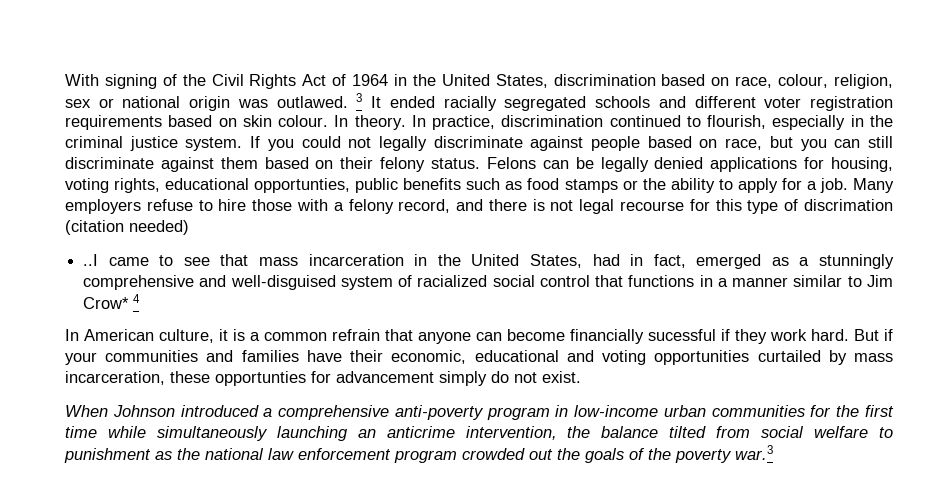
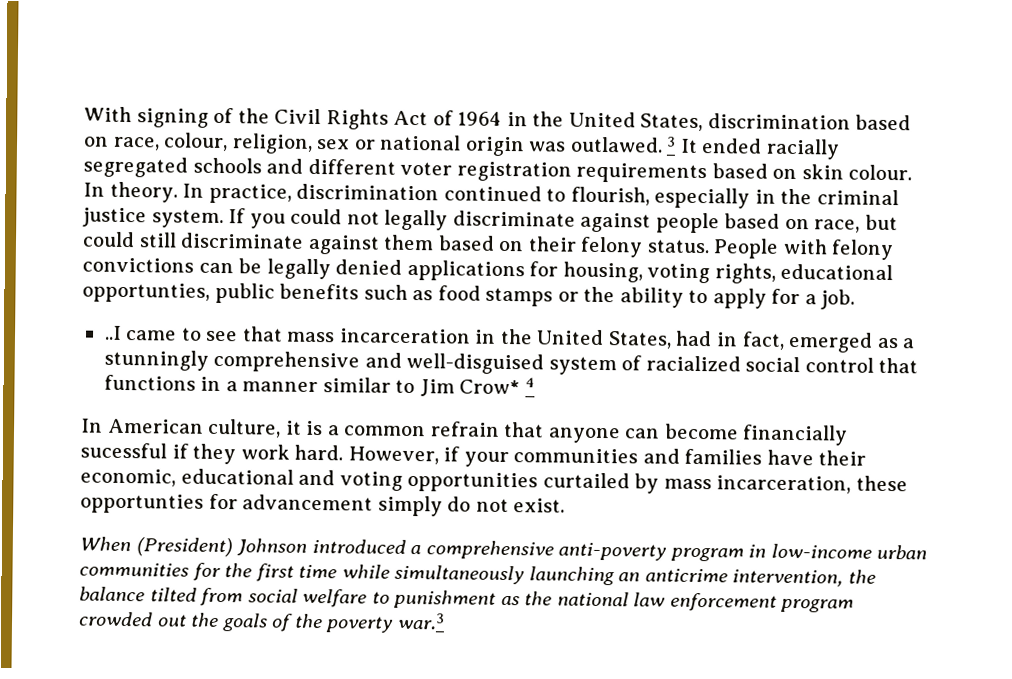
- If you could not legally discriminate against people based on race, but you can still discriminate against them based on their felony status.
+ If you could not legally discriminate against people based on race, but could still discriminate against them based on their felony status.
- Felons can be legally denied applications for housing, voting rights, educational opportunties, public benefits such as food stamps or the ability to apply for a job. Many employers refuse to hire those with a felony record, and there is not legal recourse for this type of discrimation (citation needed)
+ People with felony convictions can be legally denied applications for housing, voting rights, educational opportunties, public benefits such as food stamps or the ability to apply for a job.
- But if your communities and families have their economic, educational and voting opportunities curtailed by mass incarceration, these opportunties for advancement simply do not exist.
+ However, if your communities and families have their economic, educational and voting opportunities curtailed by mass incarceration, these opportunties for advancement simply do not exist.
- When Johnson introduced a comprehensive anti-poverty program in low-income urban communities for the first time while simultaneously launching an anticrime intervention, the balance tilted from social welfare to punishment as the national law enforcement program crowded out the goals of the poverty war.3
+ When (President) Johnson introduced a comprehensive anti-poverty program in low-income urban communities for the first time while simultaneously launching an anticrime intervention, the balance tilted from social welfare to punishment as the national law enforcement program crowded out the goals of the poverty war.3

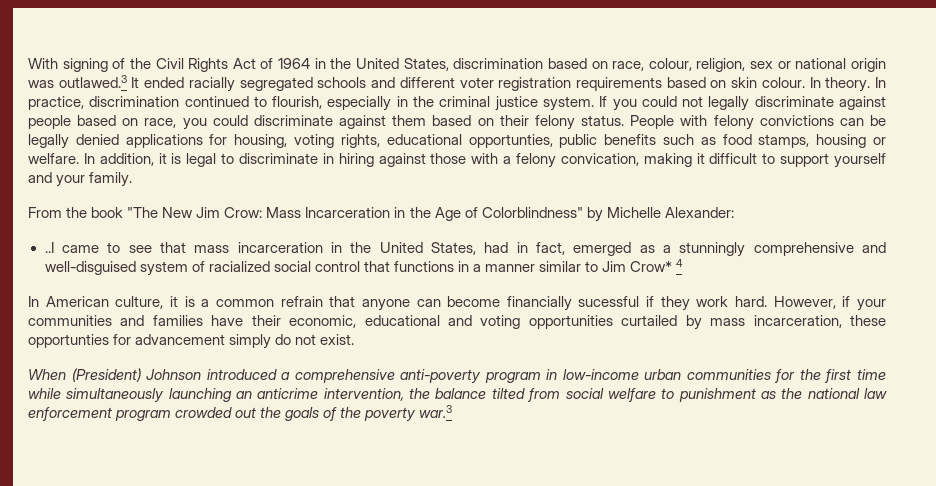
- With signing of the Civil Rights Act of 1964 in the United States, discrimination based on race, colour, religion, sex or national origin was outlawed. 3 It ended racially segregated schools and different voter registration requirements based on skin colour.
+ With signing of the Civil Rights Act of 1964 in the United States, discrimination based on race, colour, religion, sex or national origin was outlawed.3 It ended racially segregated schools and different voter registration requirements based on skin colour.
- If you could not legally discriminate against people based on race, but could still discriminate against them based on their felony status.
+ If you could not legally discriminate against people based on race, you could discriminate against them based on their felony status.
- People with felony convictions can be legally denied applications for housing, voting rights, educational opportunties, public benefits such as food stamps or the ability to apply for a job.
+ People with felony convictions can be legally denied applications for housing, voting rights, educational opportunties, public benefits such as food stamps, housing or welfare. In addition, it is legal to discriminate in hiring against those with a felony convication, making it difficult to support yourself and your family.
+ From the book "The New Jim Crow: Mass Incarceration in the Age of Colorblindness" by Michelle Alexander:

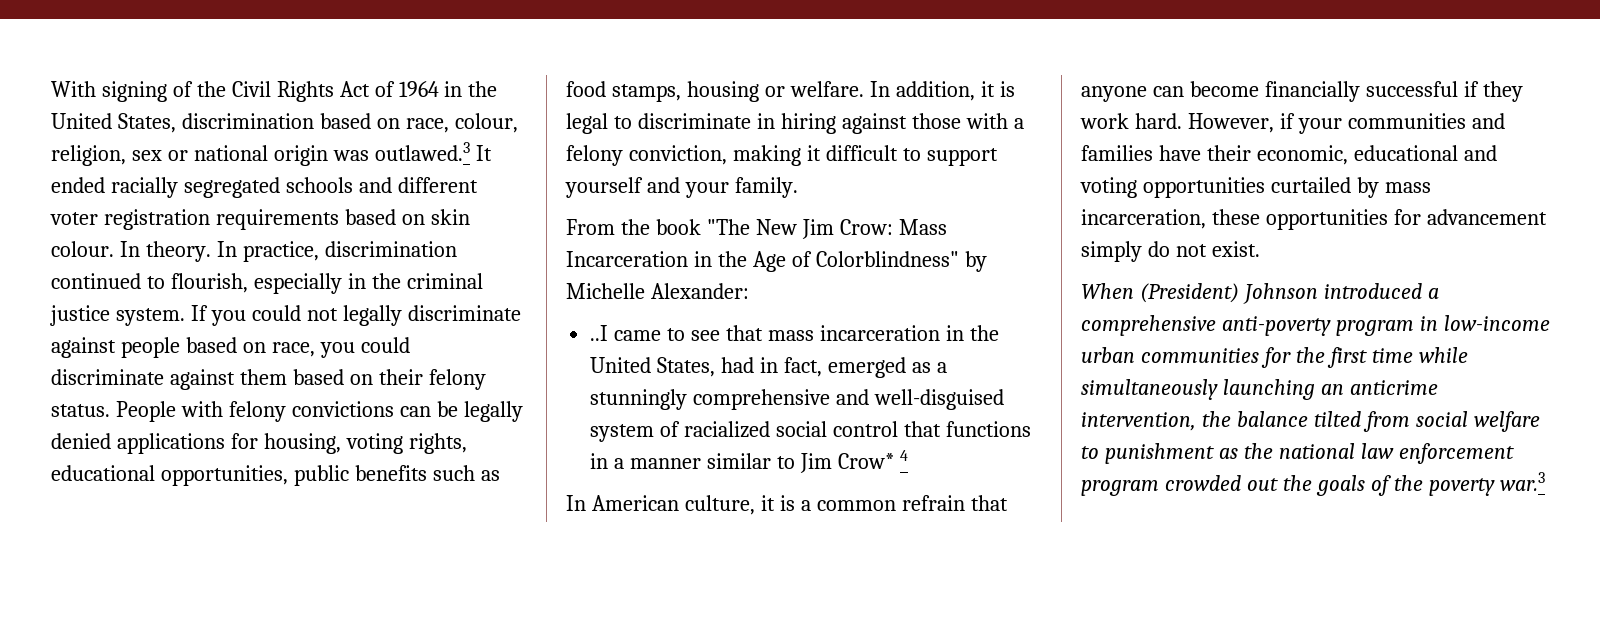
- People with felony convictions can be legally denied applications for housing, voting rights, educational opportunties, public benefits such as food stamps, housing or welfare.
+ People with felony convictions can be legally denied applications for housing, voting rights, educational opportunities, public benefits such as food stamps, housing or welfare.
- In addition, it is legal to discriminate in hiring against those with a felony convication, making it difficult to support yourself and your family.
+ In addition, it is legal to discriminate in hiring against those with a felony conviction, making it difficult to support yourself and your family.
- In American culture, it is a common refrain that anyone can become financially sucessful if they work hard.
+ In American culture, it is a common refrain that anyone can become financially successful if they work hard.
- However, if your communities and families have their economic, educational and voting opportunities curtailed by mass incarceration, these opportunties for advancement simply do not exist.
+ However, if your communities and families have their economic, educational and voting opportunities curtailed by mass incarceration, these opportunities for advancement simply do not exist.

